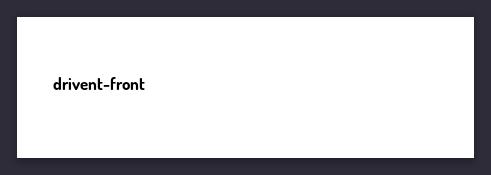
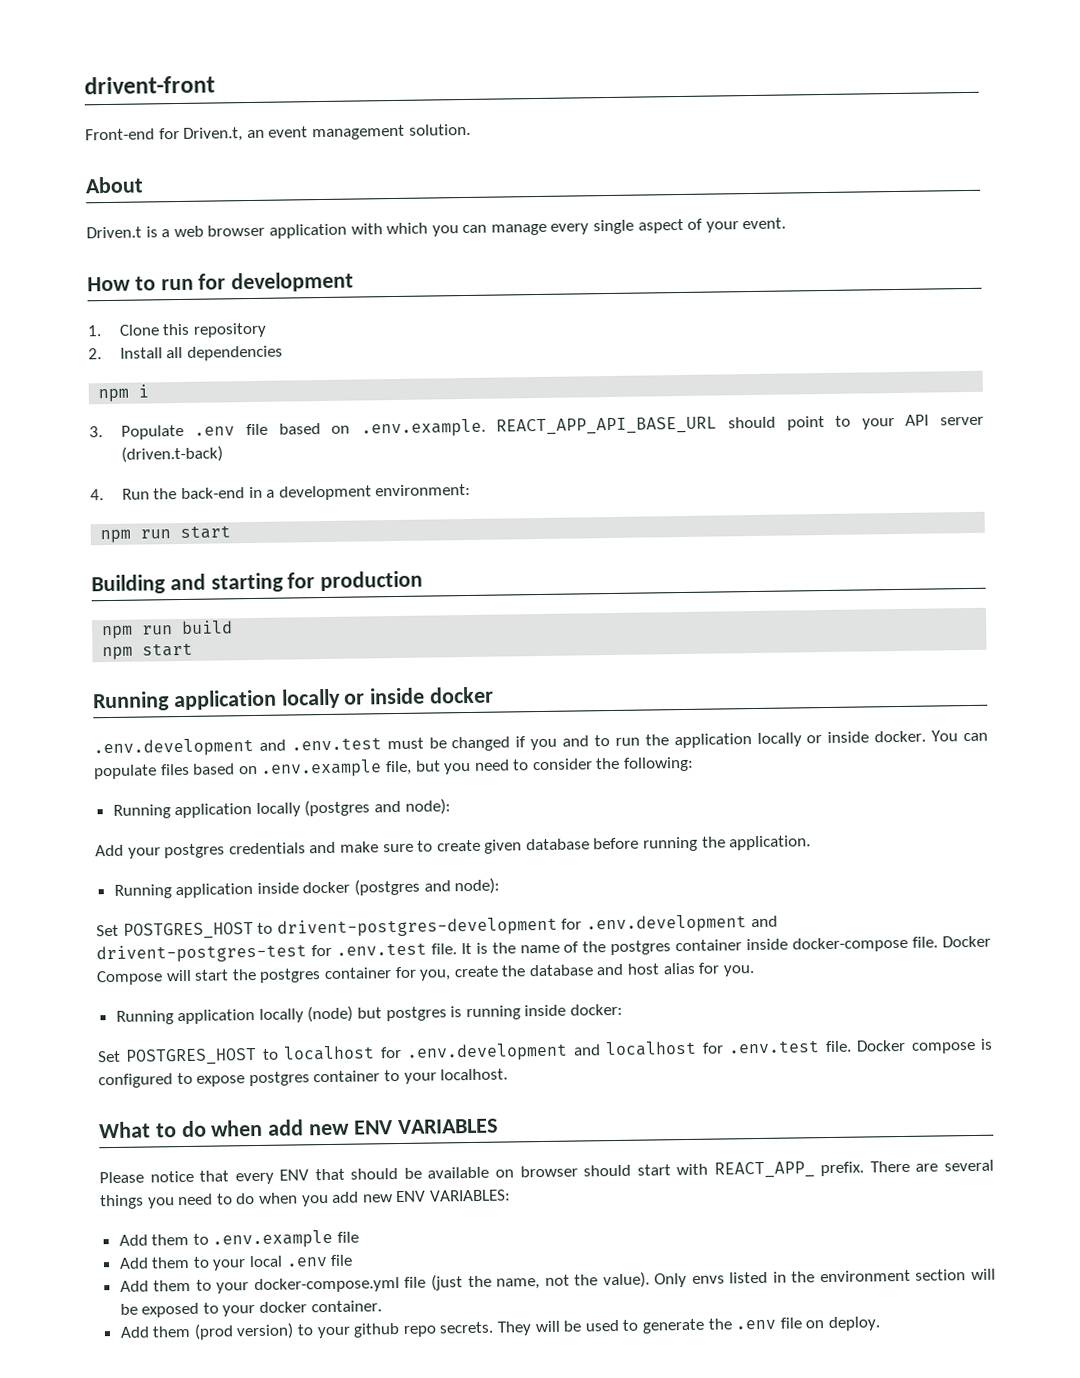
+ Front-end for Driven.t, an event management solution.
+ About
+ Driven.t is a web browser application with which you can manage every single aspect of your event.
+ How to run for development
+ 1. Clone this repository
+ 2. Install all dependencies
+ npm i
+ 3. Populate .env file based on .env.example. REACT_APP_API_BASE_URL should point to your API server (driven.t-back)
+ 4. Run the back-end in a development environment:
+ npm run start
+ Building and starting for production
+ npm run build
+ npm start
+ Running application locally or inside docker
+ .env.development and .env.test must be changed if you and to run the application locally or inside docker. You can populate files based on .env.example file, but you need to consider the following:
+ Running application locally (postgres and node):
+ Add your postgres credentials and make sure to create given database before running the application.
+ Running application inside docker (postgres and node):
+ Set POSTGRES_HOST to drivent-postgres-development for .env.development and drivent-postgres-test for .env.test file. It is the name of the postgres container inside docker-compose file. Docker Compose will start the postgres container for you, create the database and host alias for you.
+ Running application locally (node) but postgres is running inside docker:
+ Set POSTGRES_HOST to localhost for .env.development and localhost for .env.test file. Docker compose is configured to expose postgres container to your localhost.
+ What to do when add new ENV VARIABLES
+ Please notice that every ENV that should be available on browser should start with REACT_APP_ prefix. There are several things you need to do when you add new ENV VARIABLES:
+ Add them to .env.example file
+ Add them to your local .env file
+ Add them to your docker-compose.yml file (just the name, not the value). Only envs listed in the environment section will be exposed to your docker container.
+ Add them (prod version) to your github repo secrets. They will be used to generate the .env file on deploy.

